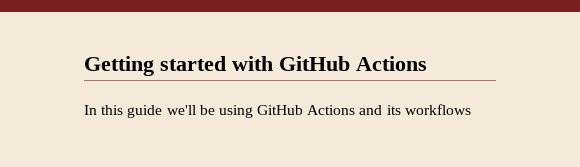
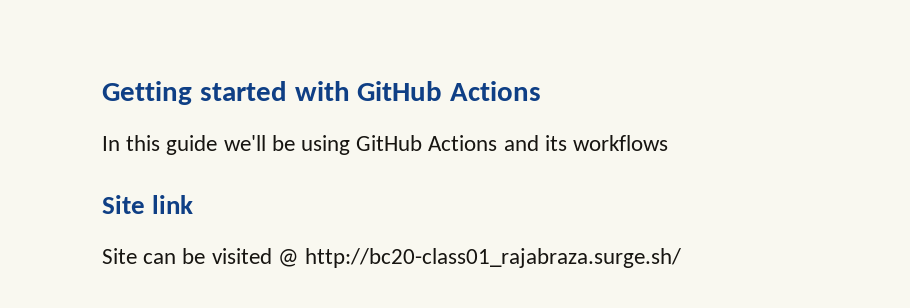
+ Site link
+ Site can be visited @ http://bc20-class01_rajabraza.surge.sh/

